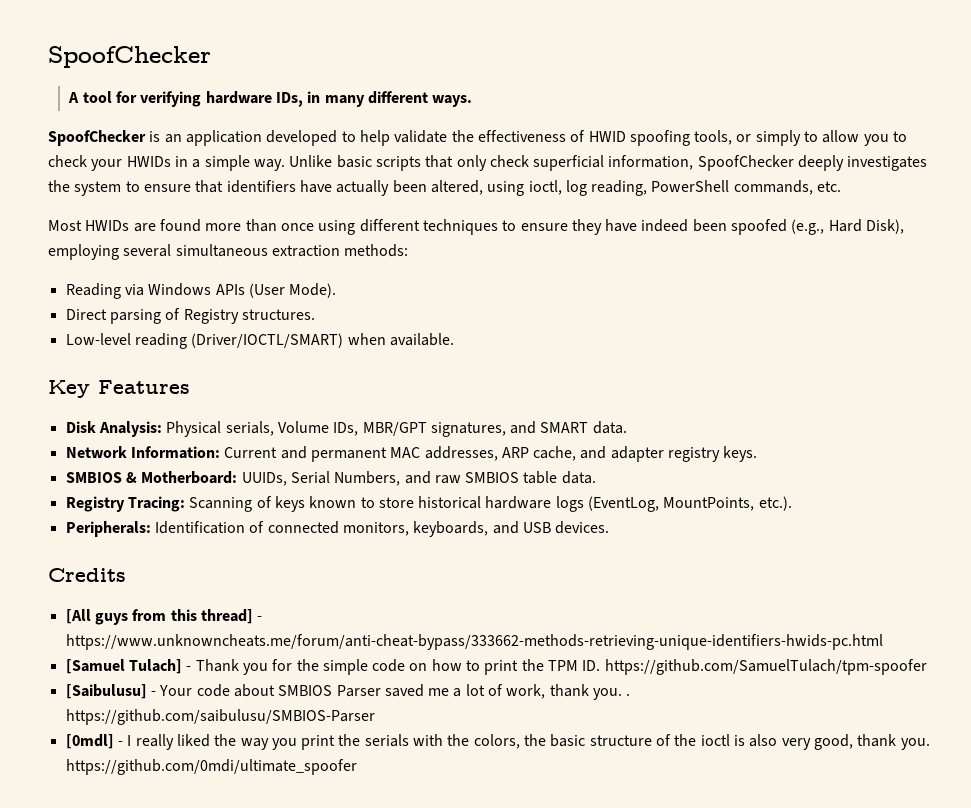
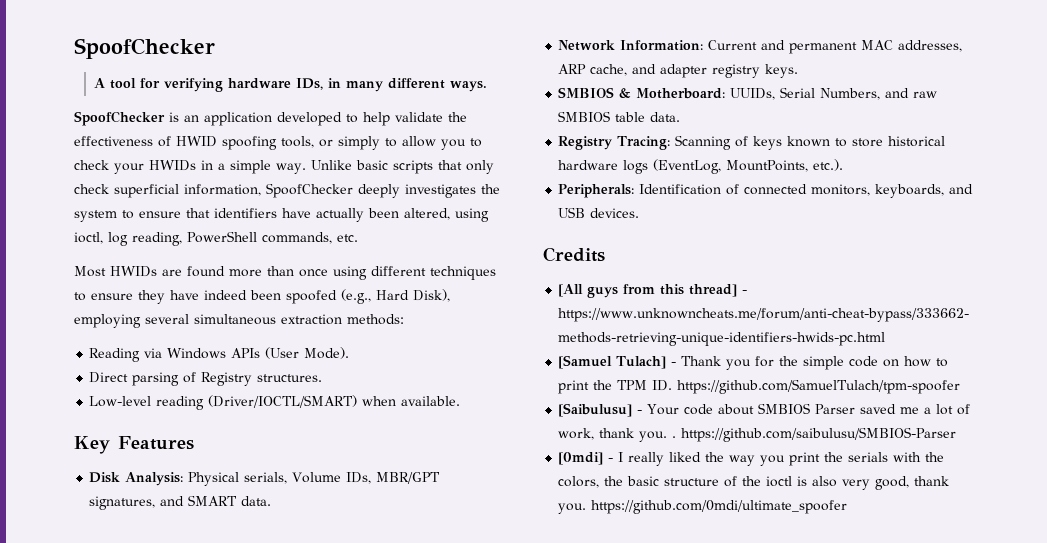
- [0mdl] - I really liked the way you print the serials with the colors, the basic structure of the ioctl is also very good, thank you. https://github.com/0mdi/ultimate_spoofer
+ [0mdi] - I really liked the way you print the serials with the colors, the basic structure of the ioctl is also very good, thank you. https://github.com/0mdi/ultimate_spoofer

